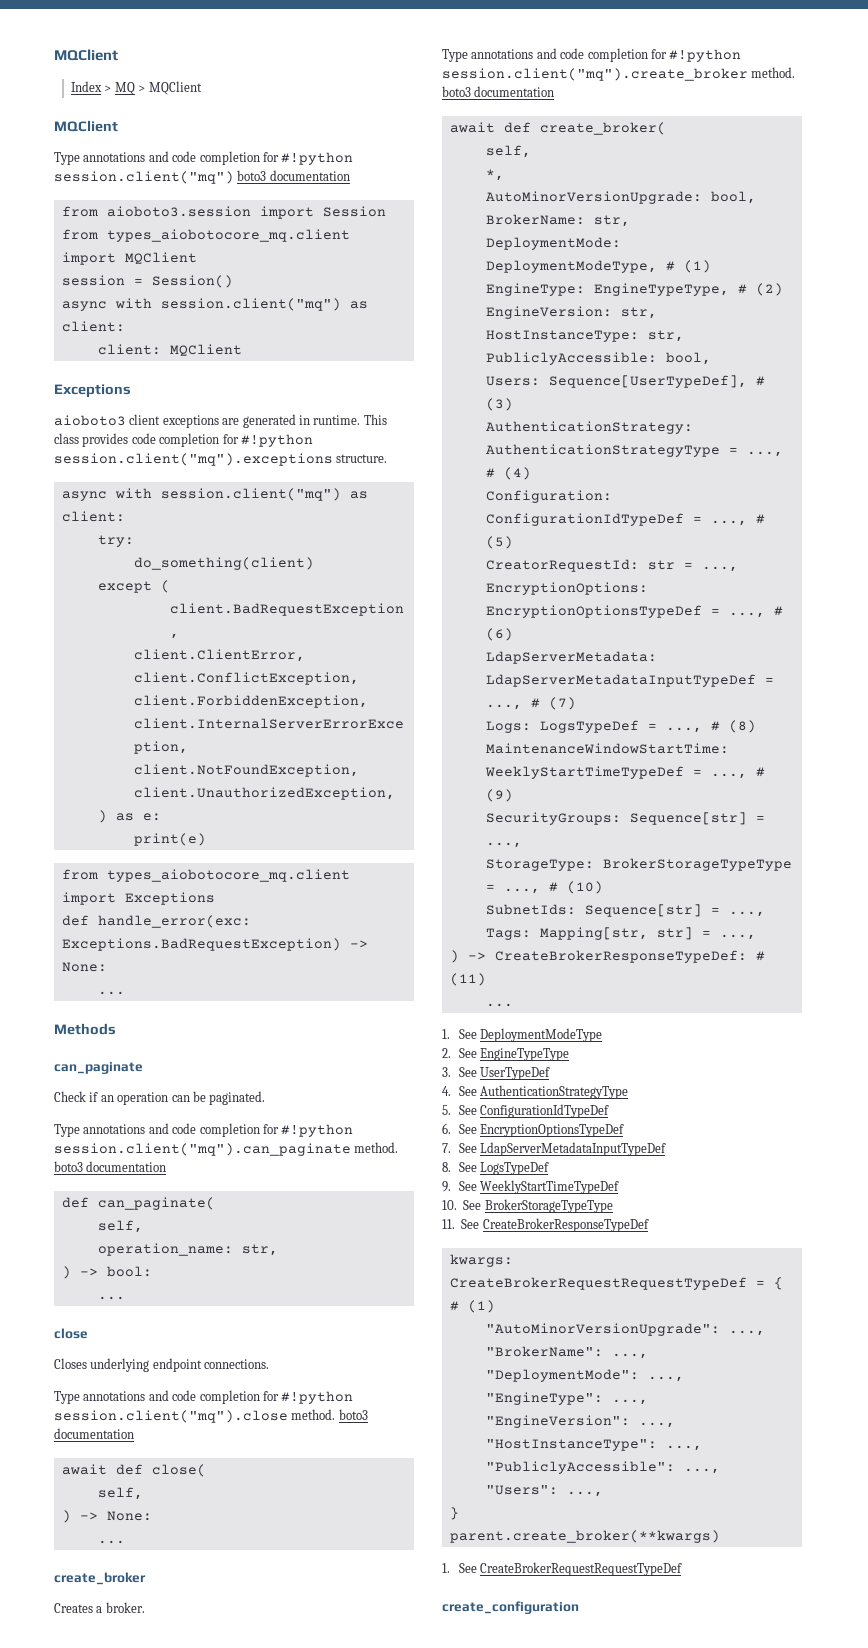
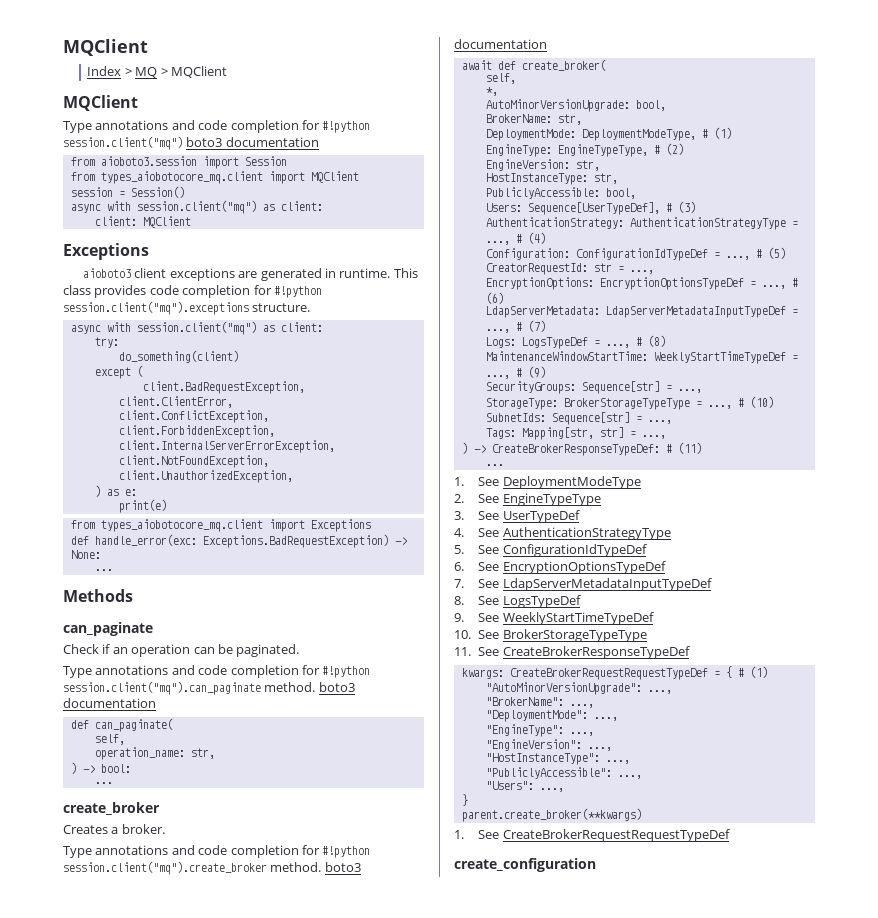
- close
- Closes underlying endpoint connections.
- Type annotations and code completion for #!python session.client("mq").close method. boto3 documentation
- await def close(
- self,
- ) -> None:
- ...

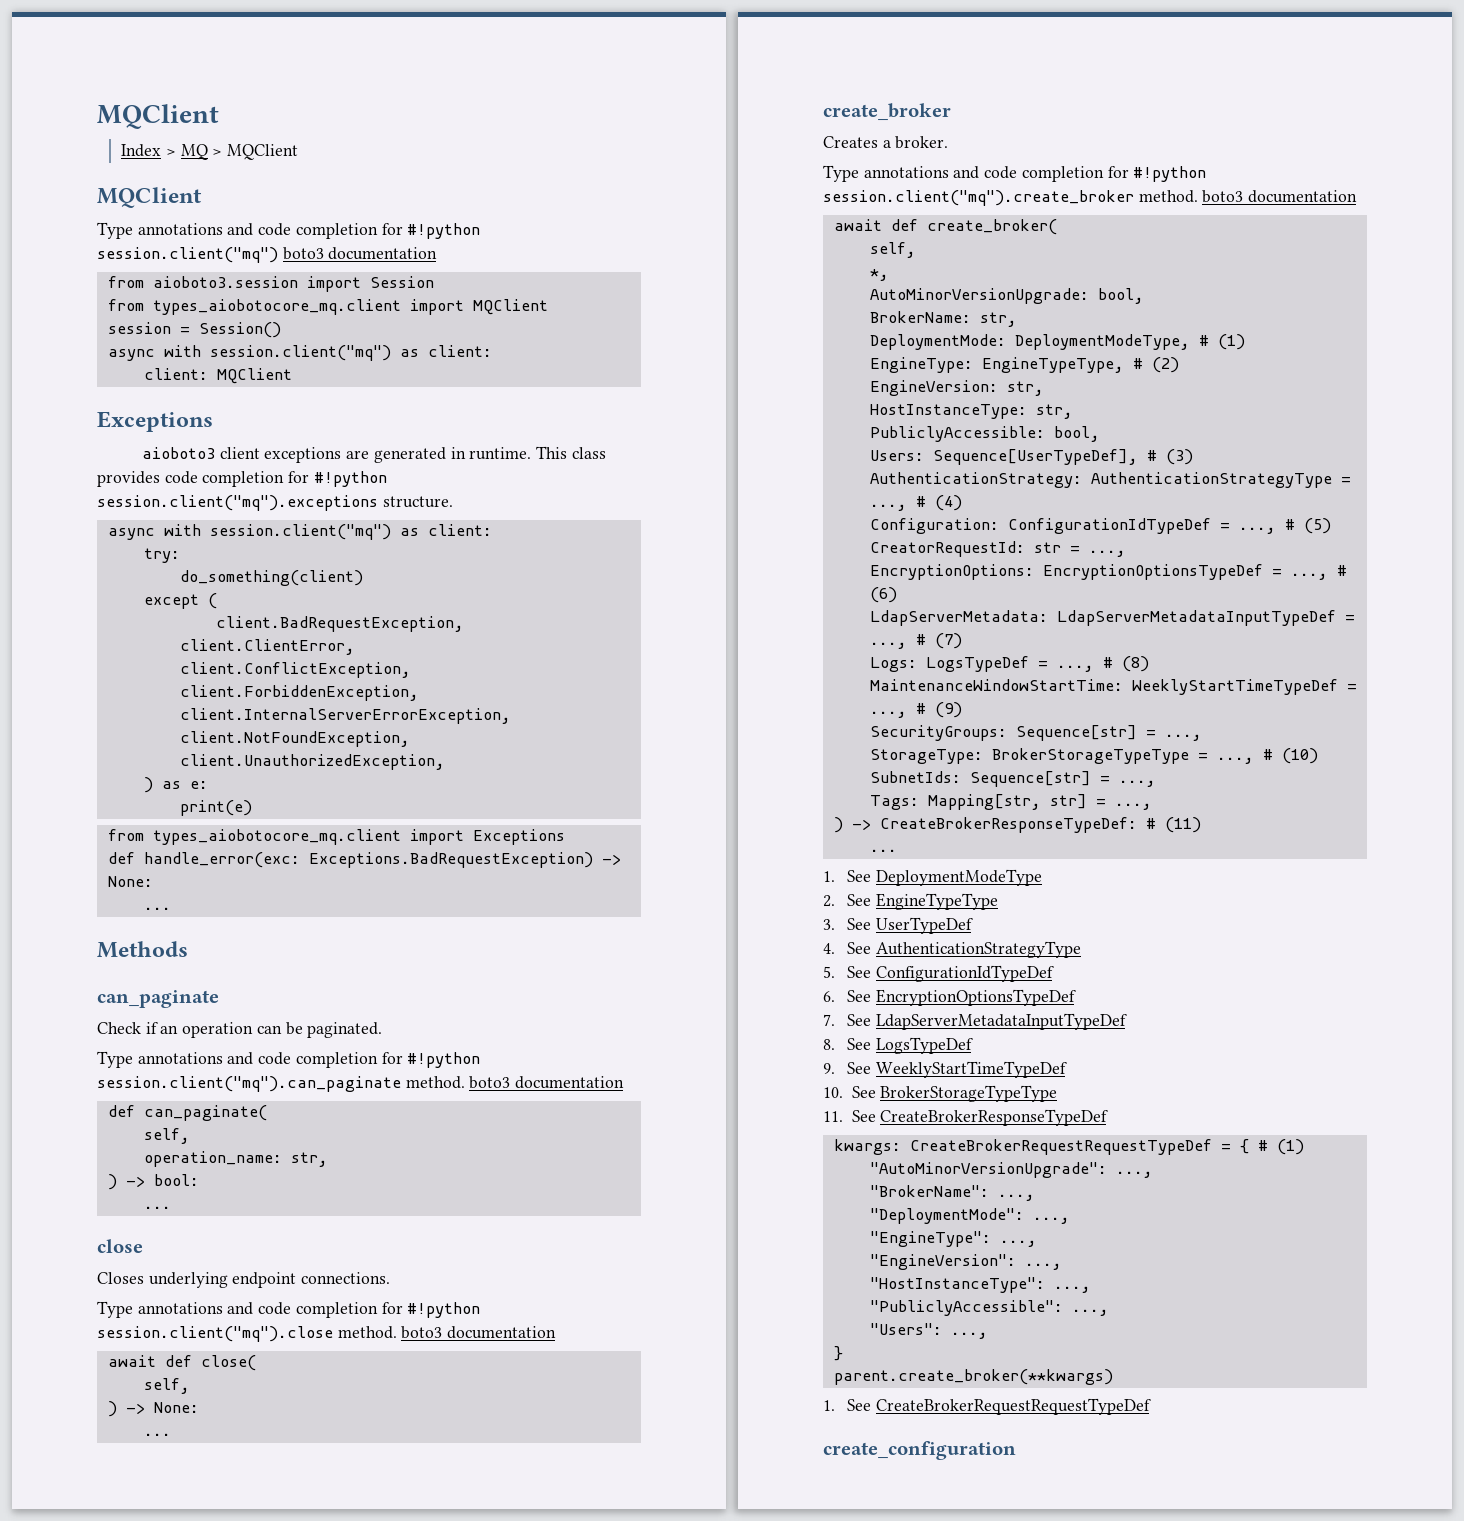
+ close
+ Closes underlying endpoint connections.
+ Type annotations and code completion for #!python session.client("mq").close method. boto3 documentation
+ await def close(
+ self,
+ ) -> None:
+ ...

